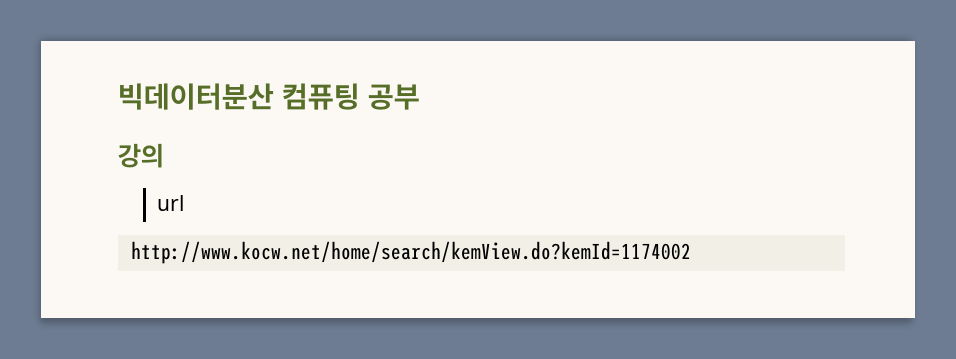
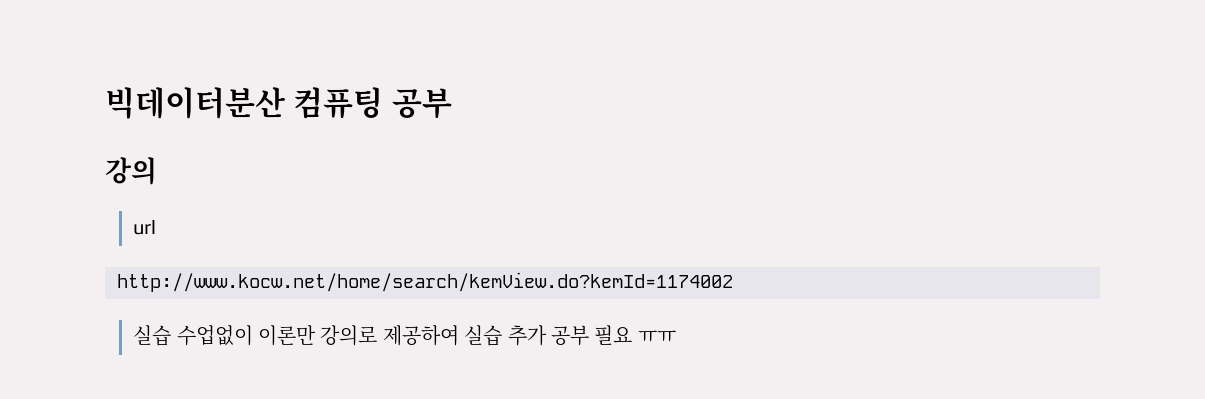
+ 실습 수업없이 이론만 강의로 제공하여 실습 추가 공부 필요 ㅠㅠ

